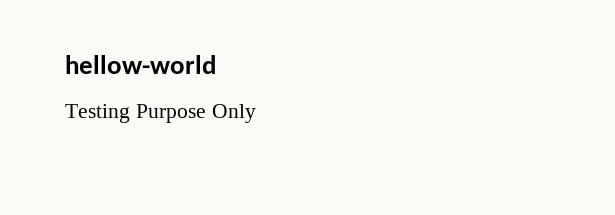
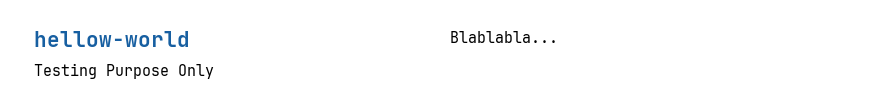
+ Blablabla...

